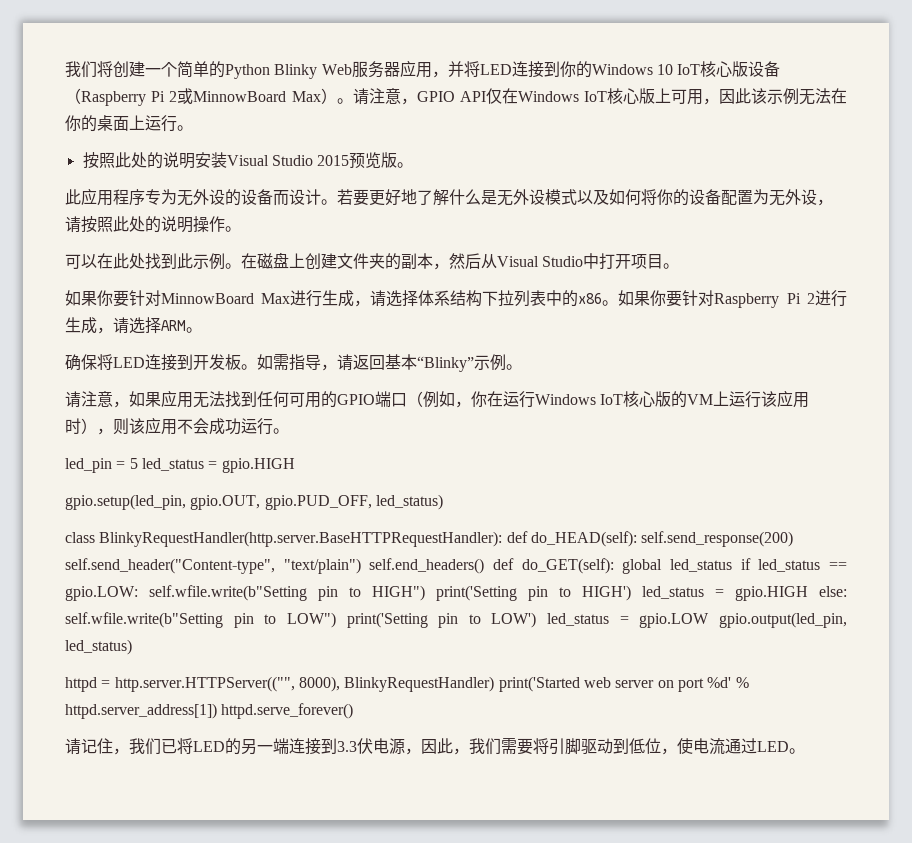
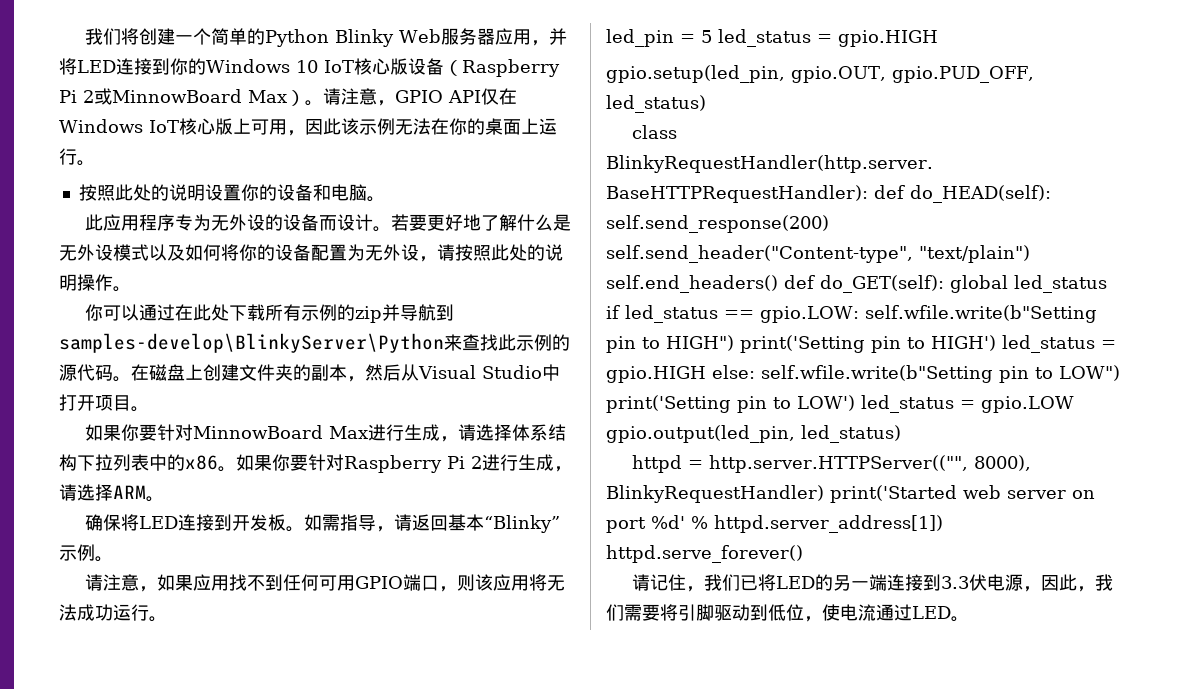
- 按照此处的说明安装Visual Studio 2015预览版。
+ 按照此处的说明设置你的设备和电脑。
- 可以在此处找到此示例。
+ 你可以通过在此处下载所有示例的zip并导航到samples-develop\BlinkyServer\Python来查找此示例的源代码。
- 请注意，如果应用无法找到任何可用的GPIO端口（例如，你在运行Windows IoT核心版的VM上运行该应用时），则该应用不会成功运行。
+ 请注意，如果应用找不到任何可用GPIO端口，则该应用将无法成功运行。

